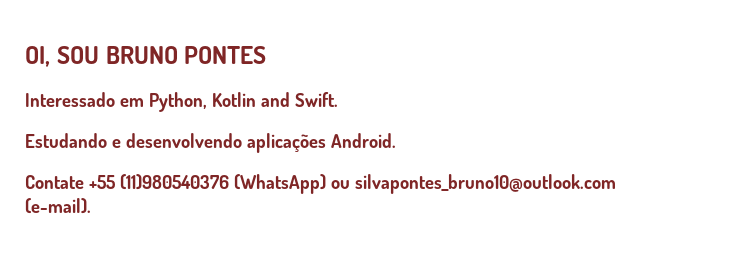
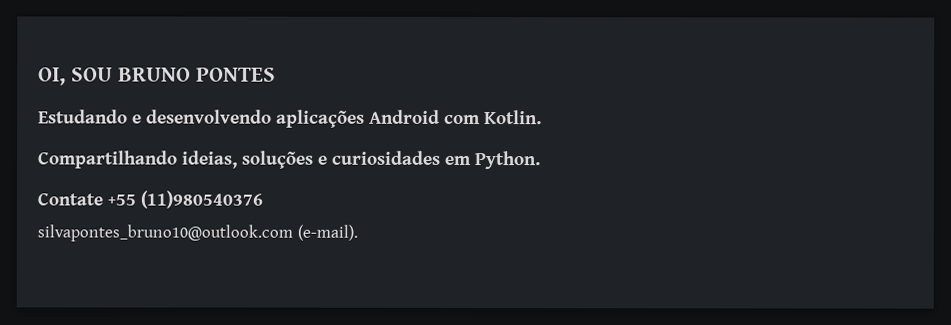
- Interessado em Python, Kotlin and Swift.
- Estudando e desenvolvendo aplicações Android.
+ Estudando e desenvolvendo aplicações Android com Kotlin.
+ Compartilhando ideias, soluções e curiosidades em Python.
- Contate +55 (11)980540376 (WhatsApp) ou silvapontes_bruno10@outlook.com (e-mail).
+ Contate +55 (11)980540376
+ silvapontes_bruno10@outlook.com (e-mail).

